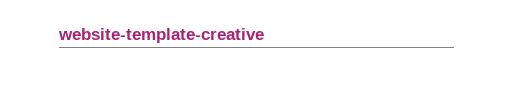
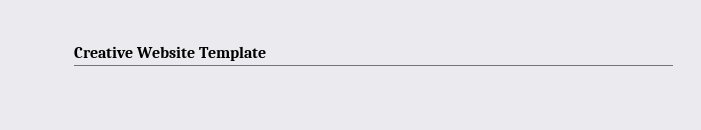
- website-template-creative
+ Creative Website Template

